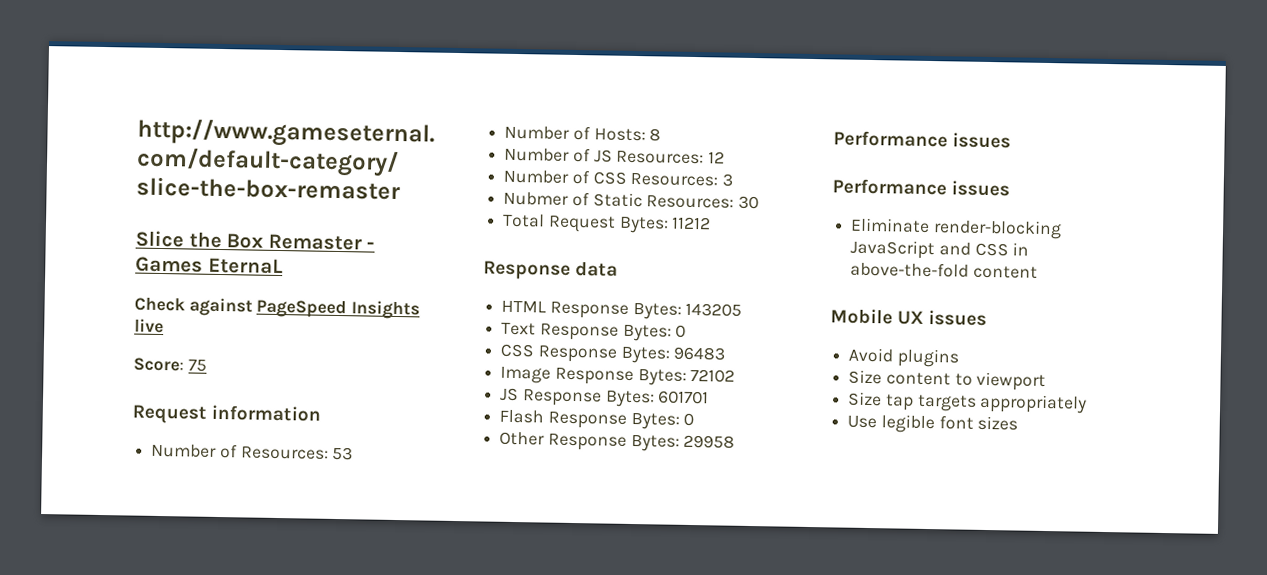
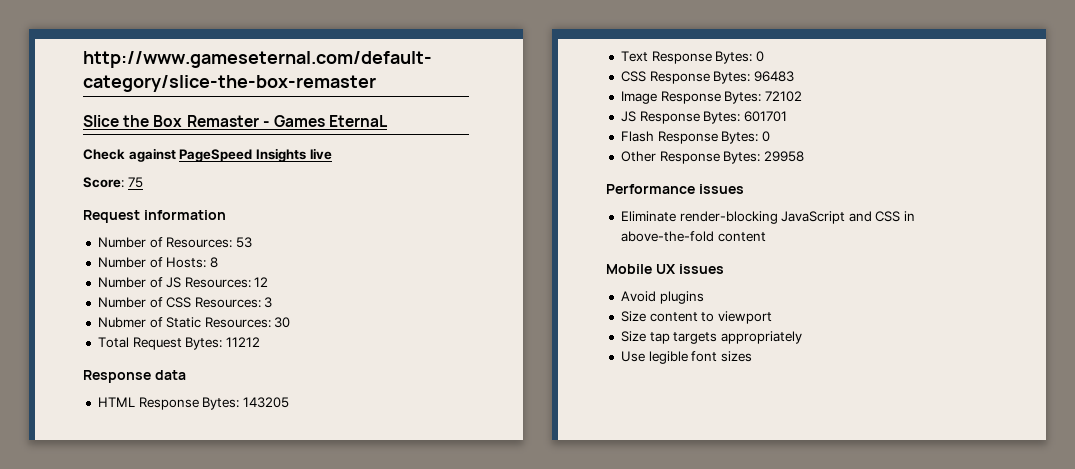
  Other Response Bytes: 29958
- Performance issues

